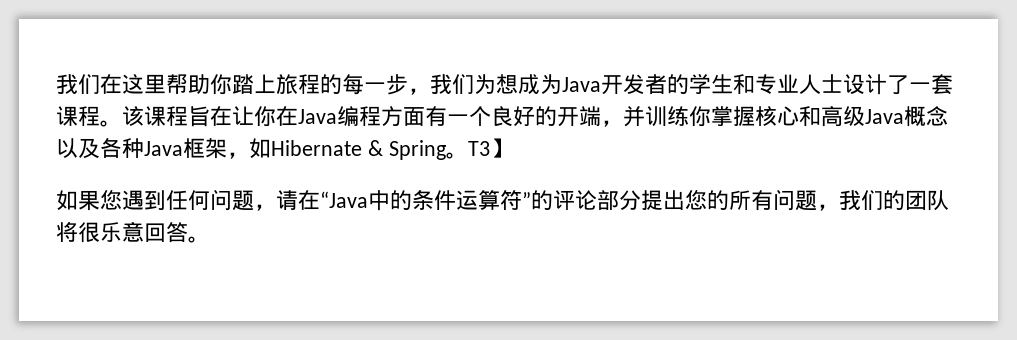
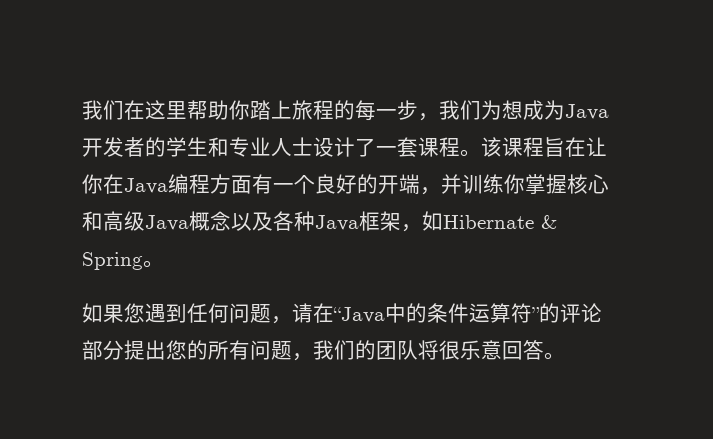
- T3】

